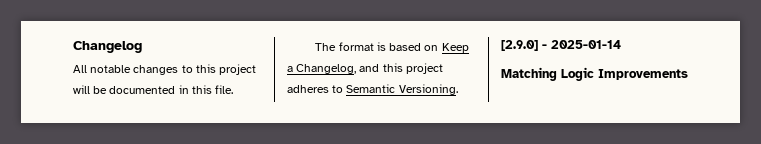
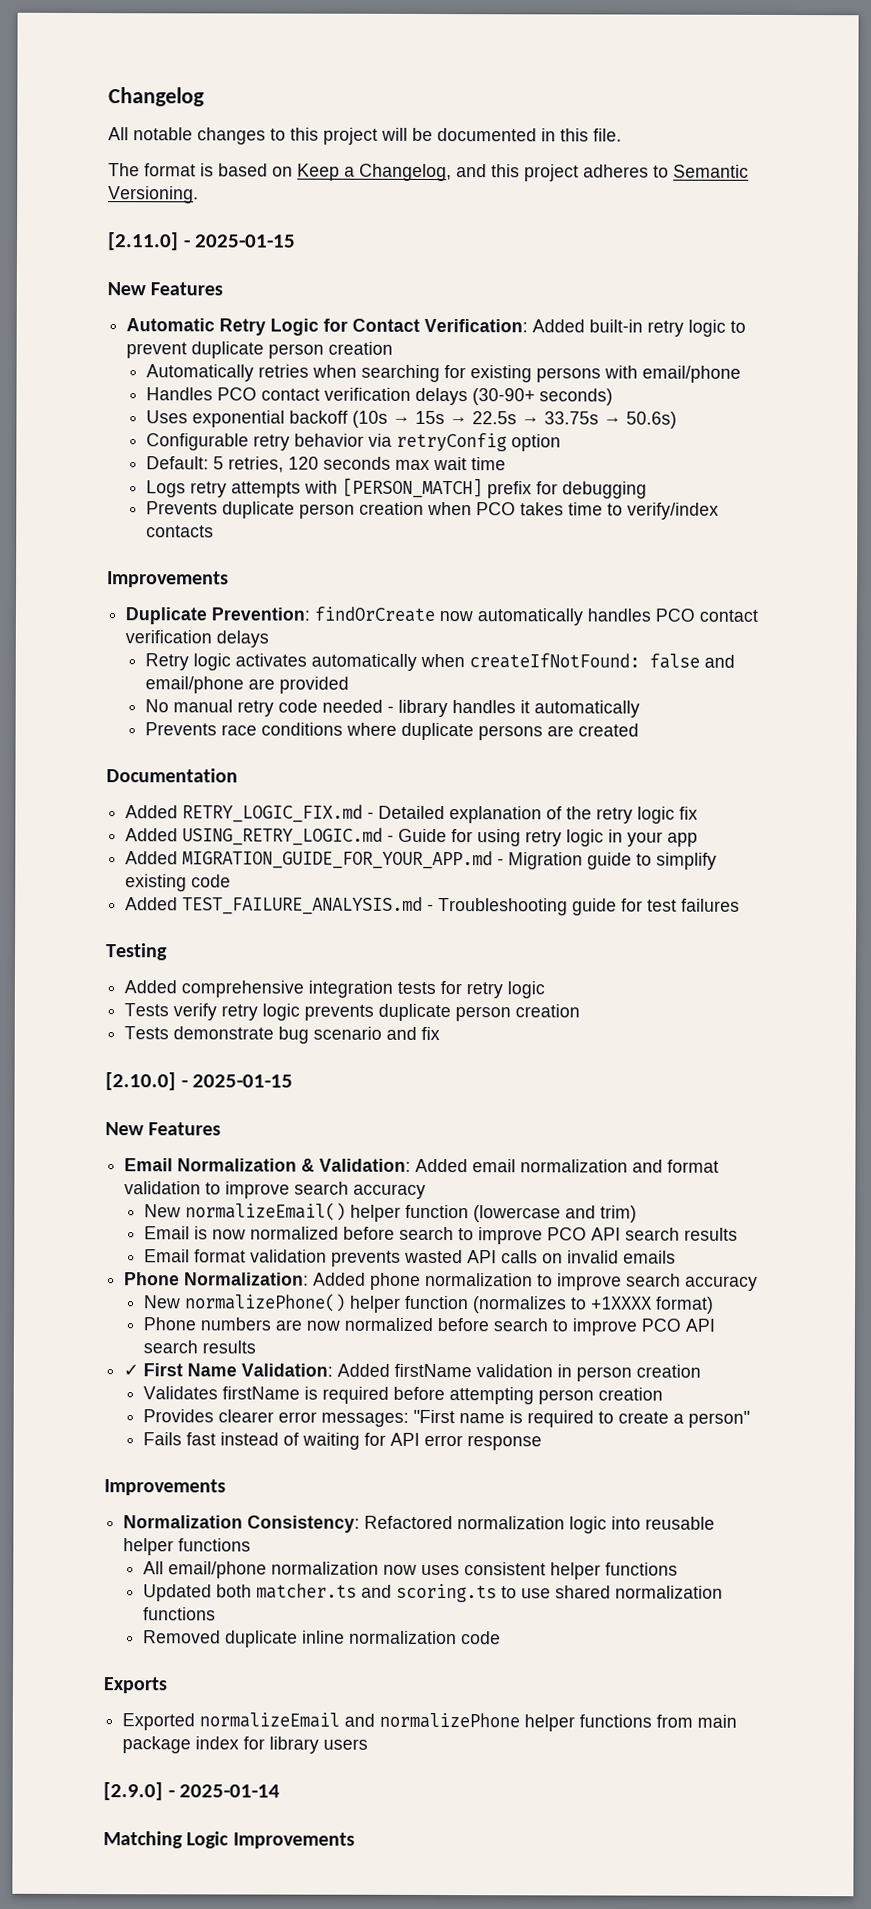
+ [2.11.0] - 2025-01-15
+ New Features
+ Automatic Retry Logic for Contact Verification: Added built-in retry logic to prevent duplicate person creation
+ Automatically retries when searching for existing persons with email/phone
+ Handles PCO contact verification delays (30-90+ seconds)
+ Uses exponential backoff (10s → 15s → 22.5s → 33.75s → 50.6s)
+ Configurable retry behavior via retryConfig option
+ Default: 5 retries, 120 seconds max wait time
+ Logs retry attempts with [PERSON_MATCH] prefix for debugging
+ Prevents duplicate person creation when PCO takes time to verify/index contacts
+ Improvements
+ Duplicate Prevention: findOrCreate now automatically handles PCO contact verification delays
+ Retry logic activates automatically when createIfNotFound: false and email/phone are provided
+ No manual retry code needed - library handles it automatically
+ Prevents race conditions where duplicate persons are created
+ Documentation
+ Added RETRY_LOGIC_FIX.md - Detailed explanation of the retry logic fix
+ Added USING_RETRY_LOGIC.md - Guide for using retry logic in your app
+ Added MIGRATION_GUIDE_FOR_YOUR_APP.md - Migration guide to simplify existing code
+ Added TEST_FAILURE_ANALYSIS.md - Troubleshooting guide for test failures
+ Testing
+ Added comprehensive integration tests for retry logic
+ Tests verify retry logic prevents duplicate person creation
+ Tests demonstrate bug scenario and fix
+ [2.10.0] - 2025-01-15
+ New Features
+ Email Normalization & Validation: Added email normalization and format validation to improve search accuracy
+ New normalizeEmail() helper function (lowercase and trim)
+ Email is now normalized before search to improve PCO API search results
+ Email format validation prevents wasted API calls on invalid emails
+ Phone Normalization: Added phone normalization to improve search accuracy
+ New normalizePhone() helper function (normalizes to +1XXXX format)
+ Phone numbers are now normalized before search to improve PCO API search results
+ ✓ First Name Validation: Added firstName validation in person creation
+ Validates firstName is required before attempting person creation
+ Provides clearer error messages: "First name is required to create a person"
+ Fails fast instead of waiting for API error response
+ Improvements
+ Normalization Consistency: Refactored normalization logic into reusable helper functions
+ All email/phone normalization now uses consistent helper functions
+ Updated both matcher.ts and scoring.ts to use shared normalization functions
+ Removed duplicate inline normalization code
+ Exports
+ Exported normalizeEmail and normalizePhone helper functions from main package index for library users

